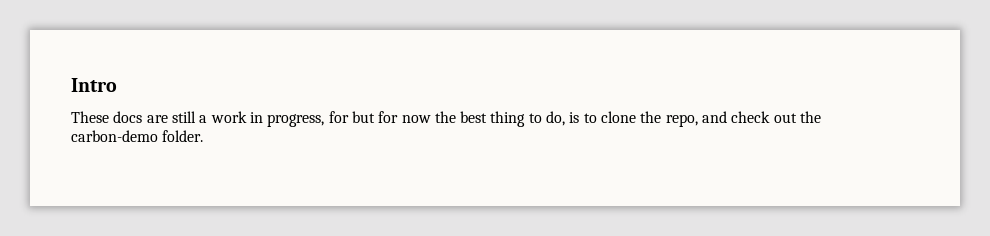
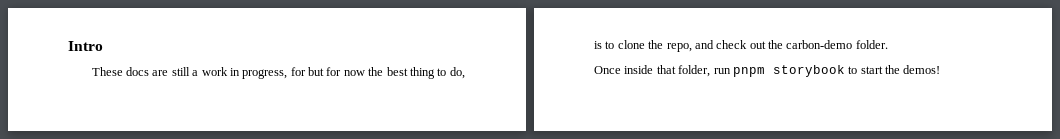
+ Once inside that folder, run pnpm storybook to start the demos!

